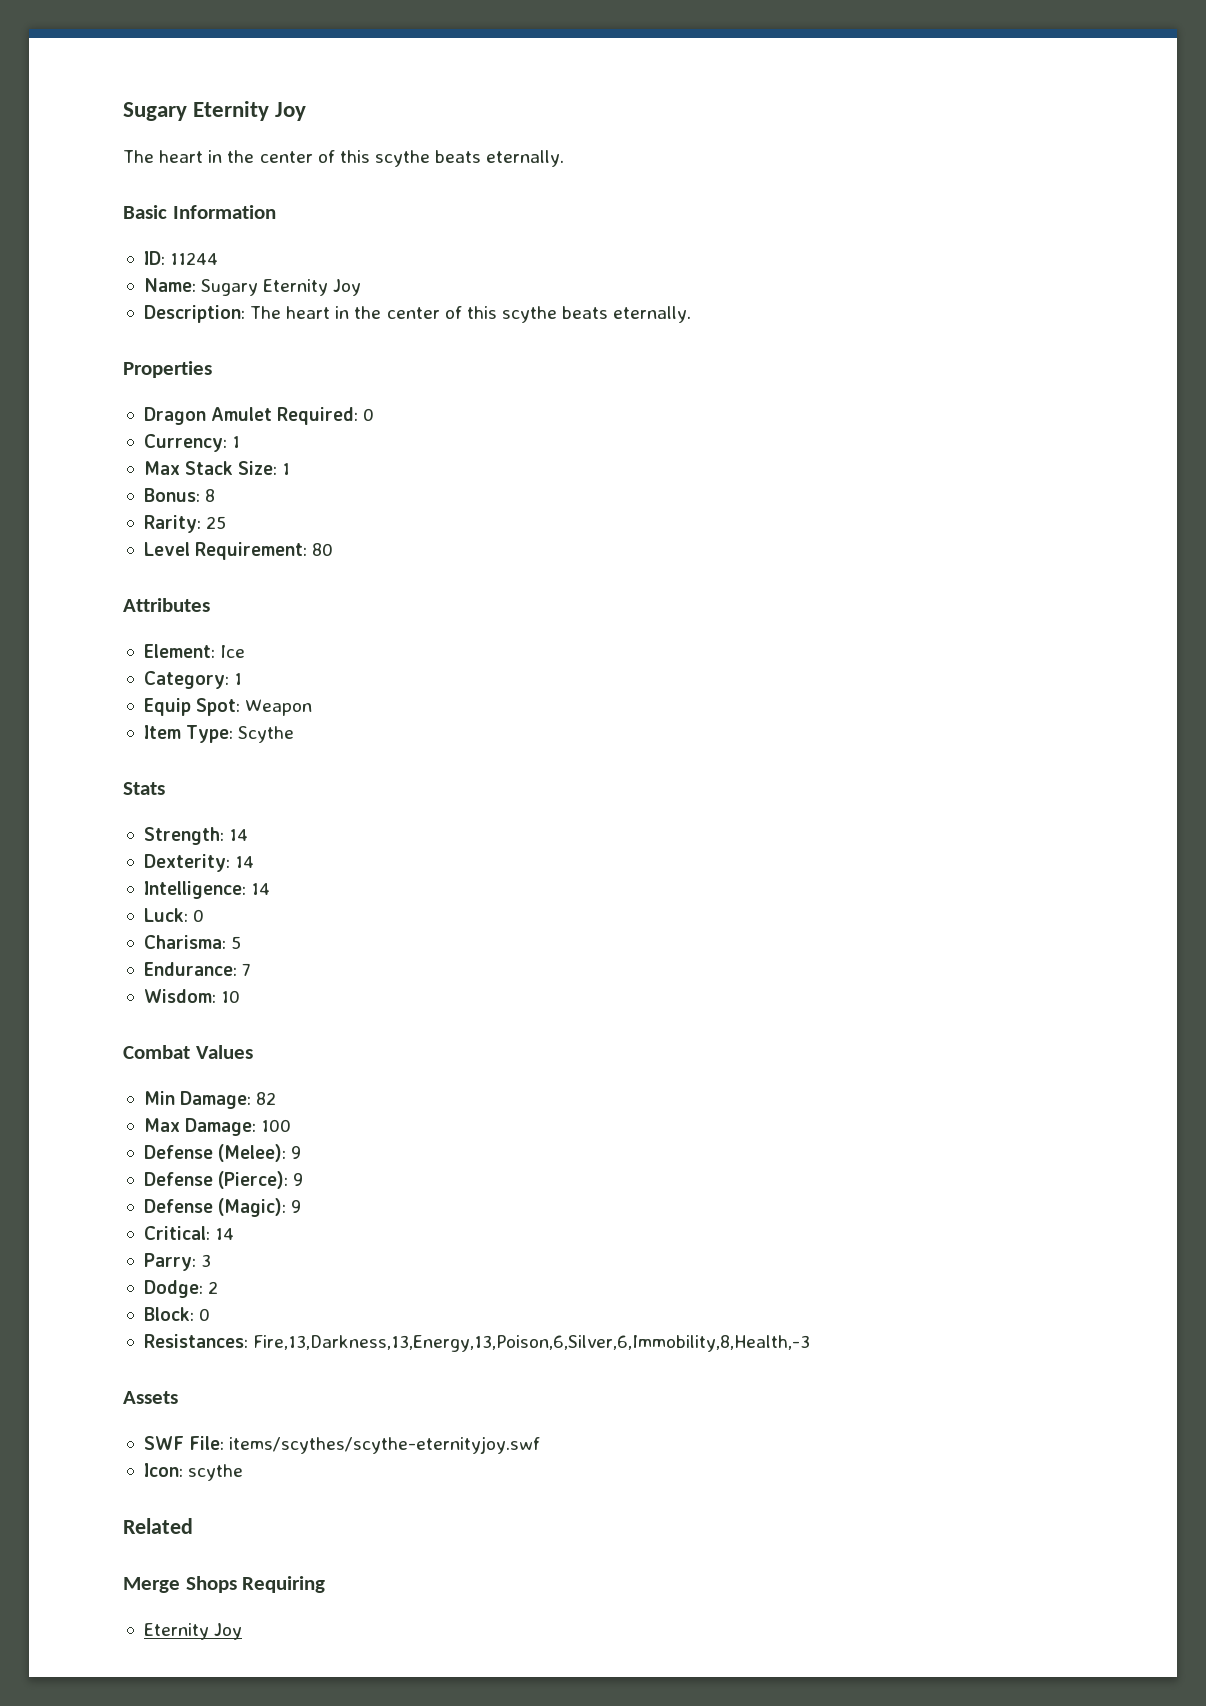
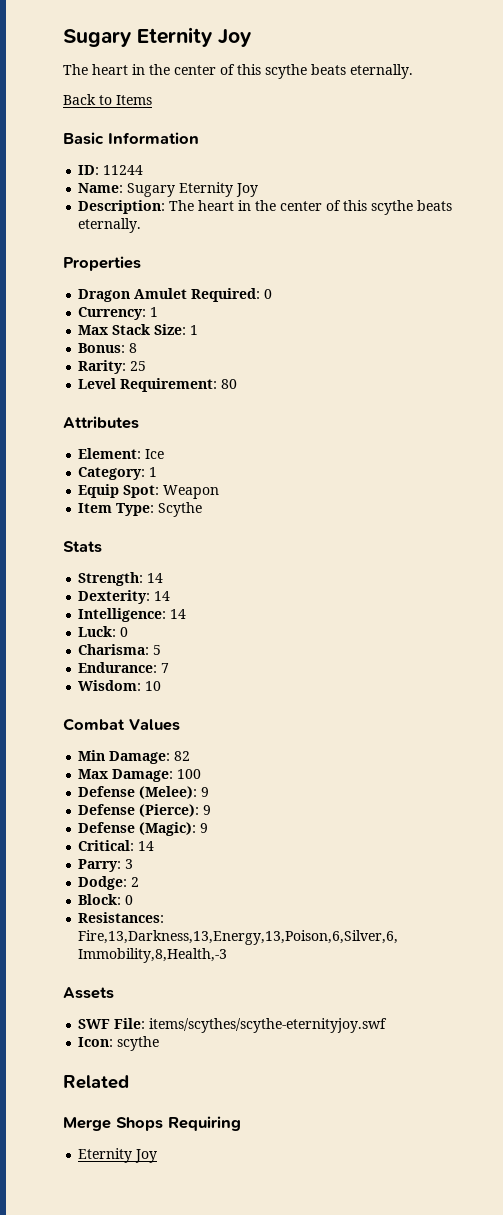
+ Back to Items

